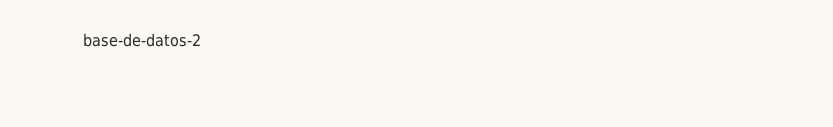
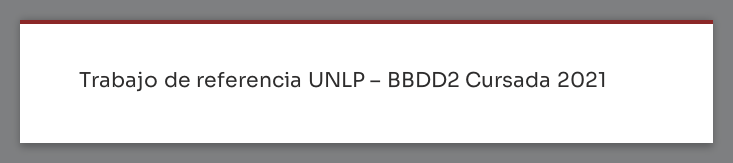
- base-de-datos-2
+ Trabajo de referencia UNLP – BBDD2 Cursada 2021

